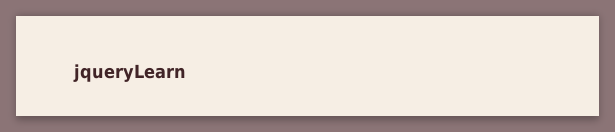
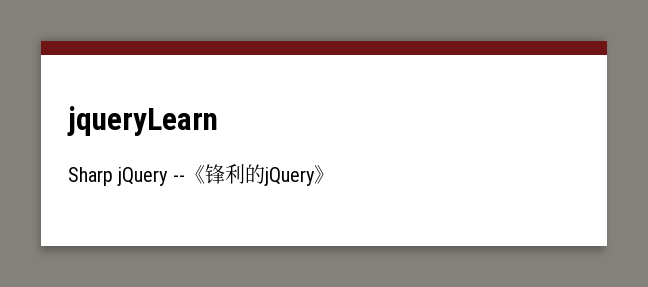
+ Sharp jQuery --《锋利的jQuery》

